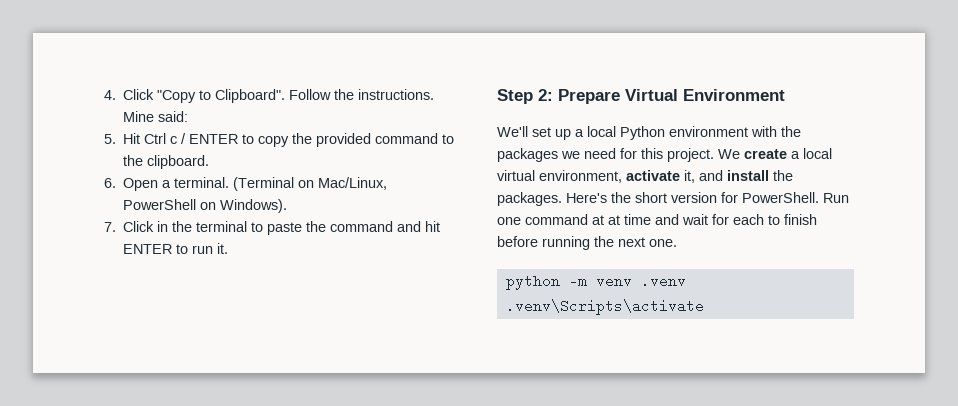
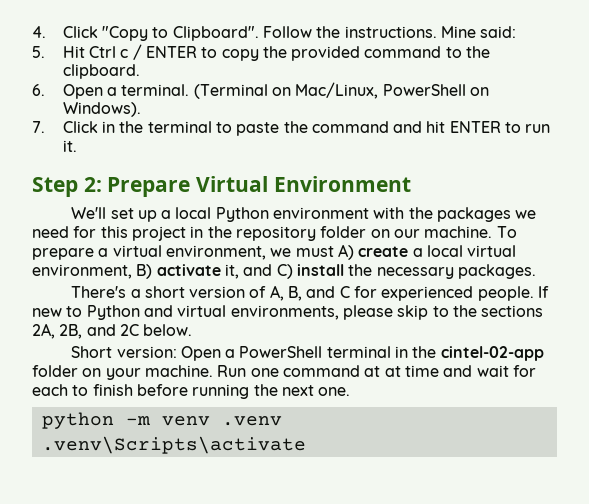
- We'll set up a local Python environment with the packages we need for this project. We create a local virtual environment, activate it, and install the packages. Here's the short version for PowerShell.
+ We'll set up a local Python environment with the packages we need for this project in the repository folder on our machine. To prepare a virtual environment, we must A) create a local virtual environment, B) activate it, and C) install the necessary packages.
+ There's a short version of A, B, and C for experienced people. If new to Python and virtual environments, please skip to the sections 2A, 2B, and 2C below.
+ Short version: Open a PowerShell terminal in the cintel-02-app folder on your machine.

